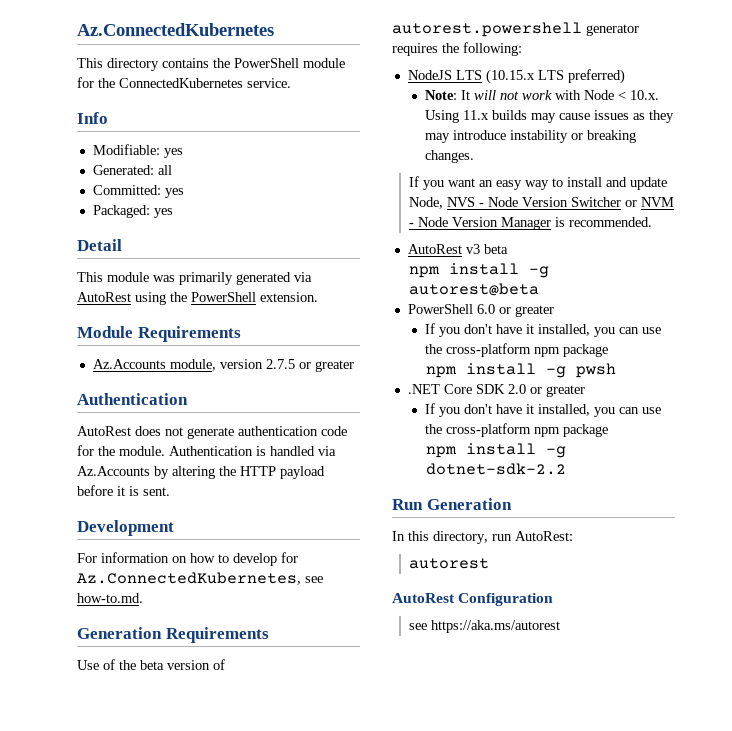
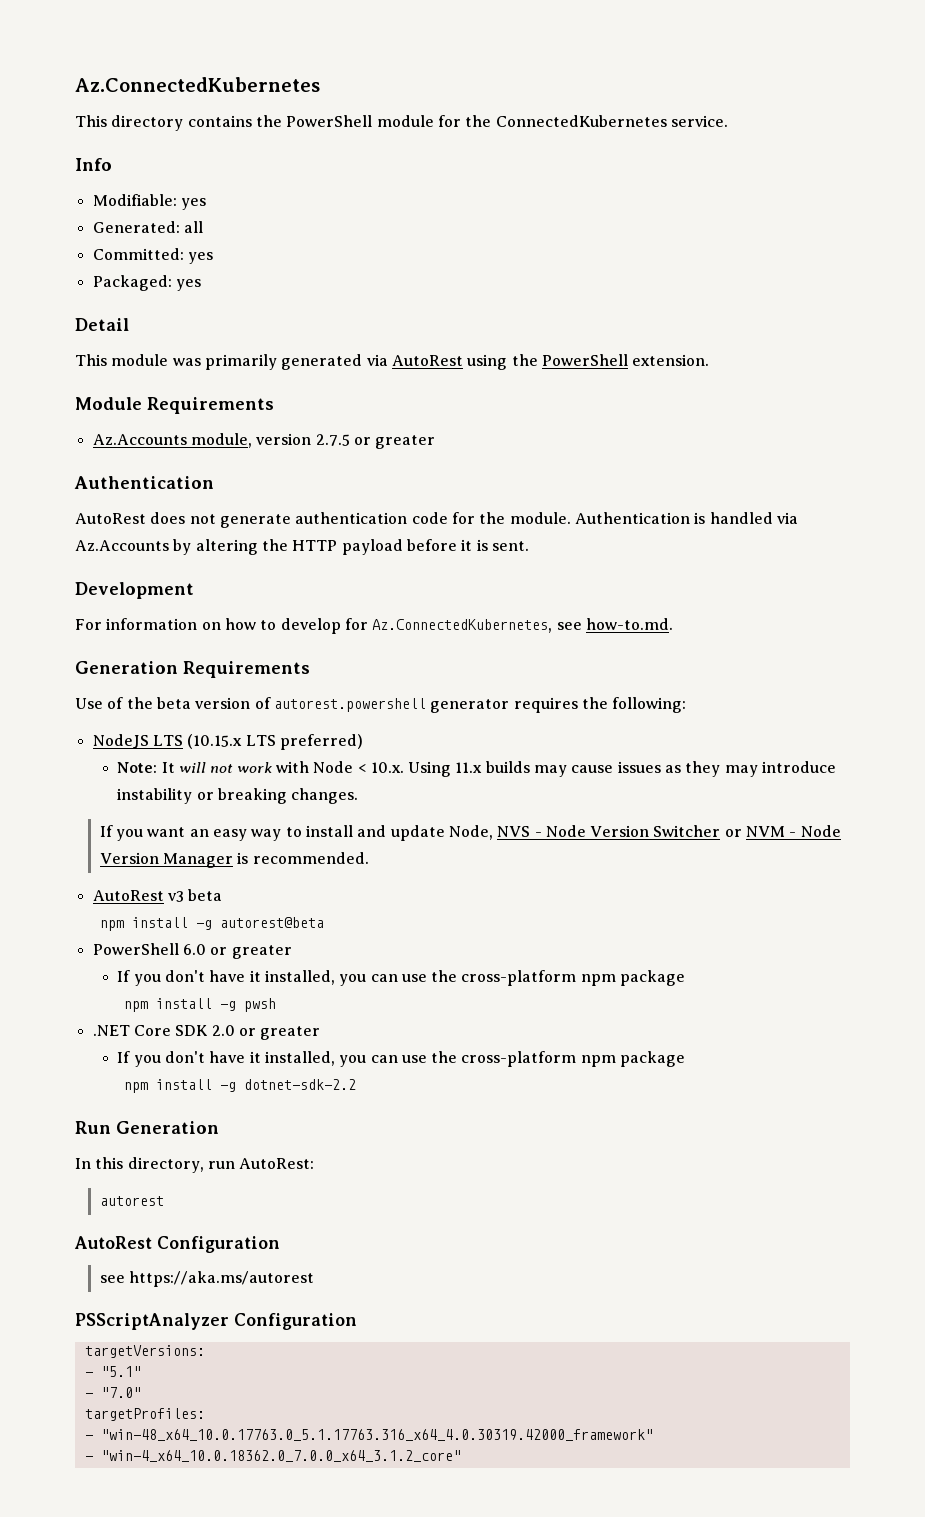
+ PSScriptAnalyzer Configuration
+ targetVersions:
+ - "5.1"
+ - "7.0"
+ targetProfiles:
+ - "win-48_x64_10.0.17763.0_5.1.17763.316_x64_4.0.30319.42000_framework"
+ - "win-4_x64_10.0.18362.0_7.0.0_x64_3.1.2_core"

